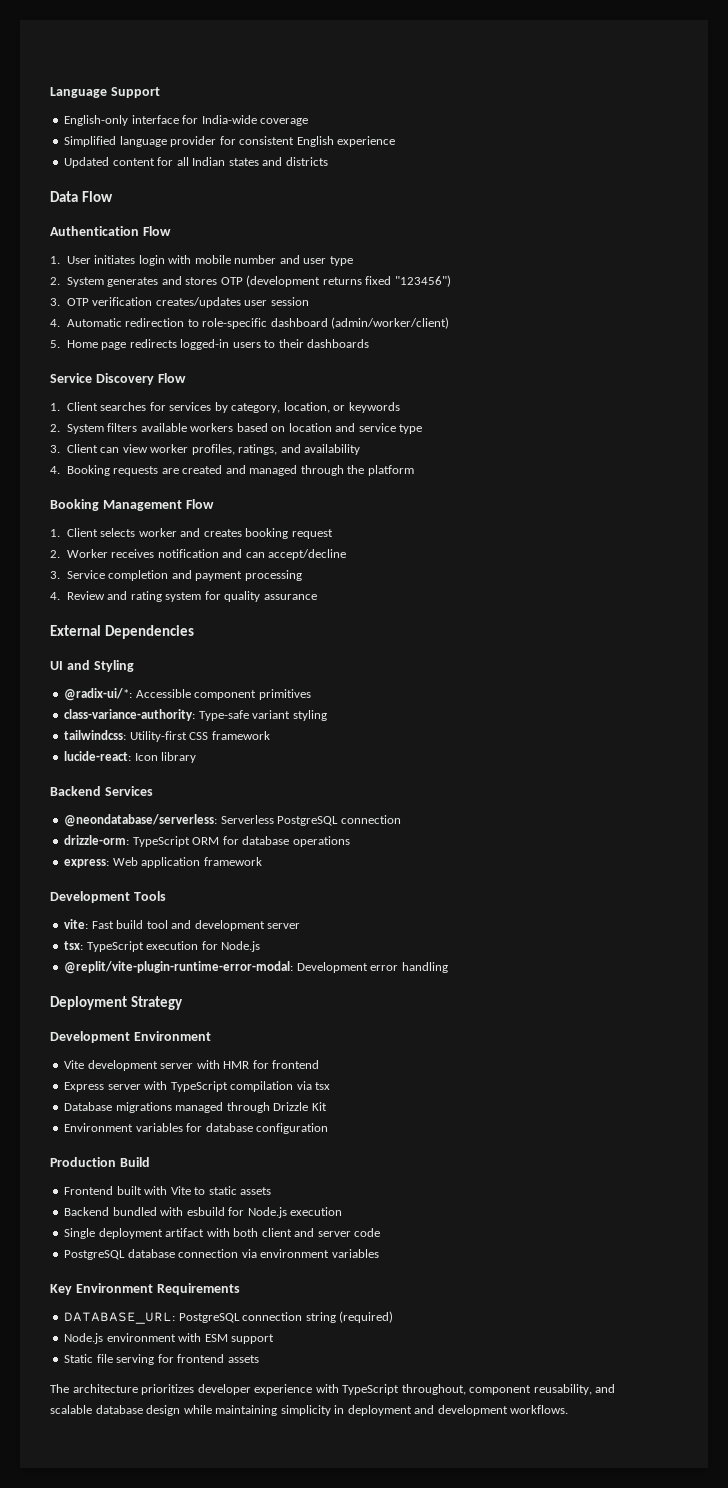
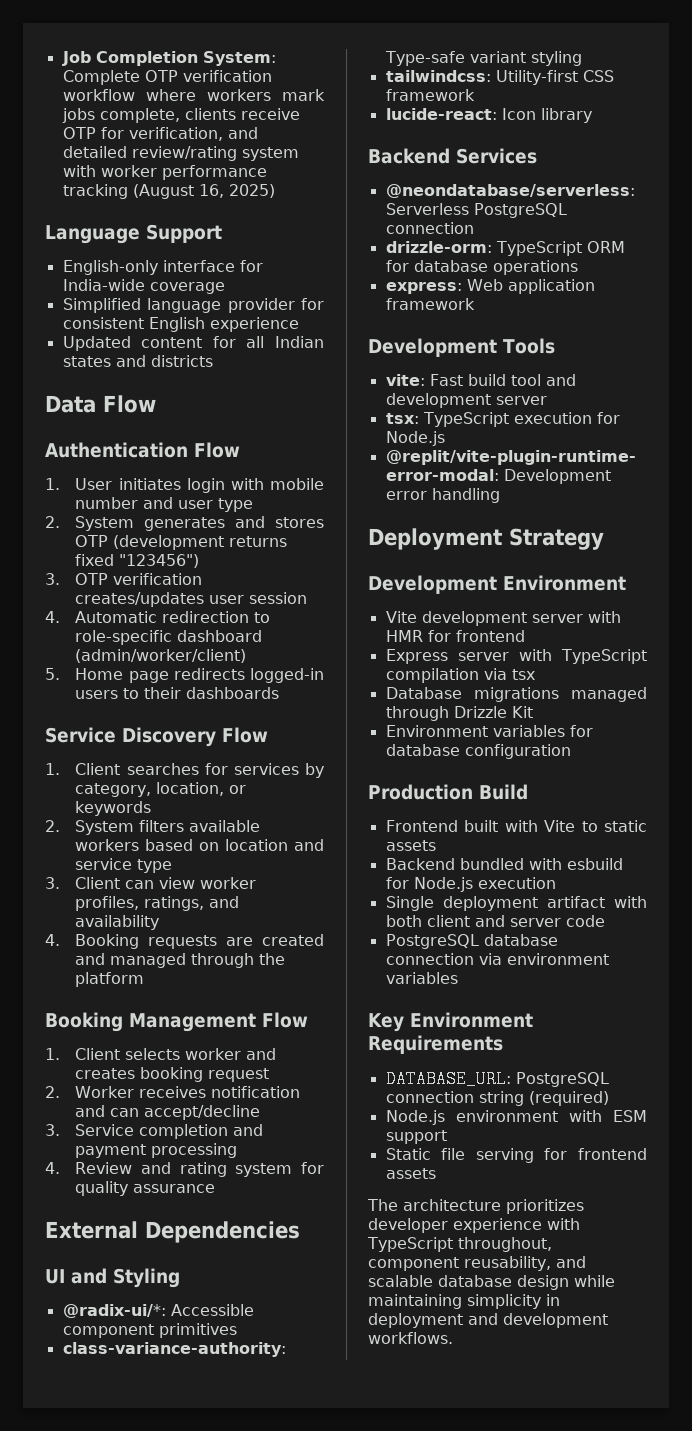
+ Job Completion System: Complete OTP verification workflow where workers mark jobs complete, clients receive OTP for verification, and detailed review/rating system with worker performance tracking (August 16, 2025)

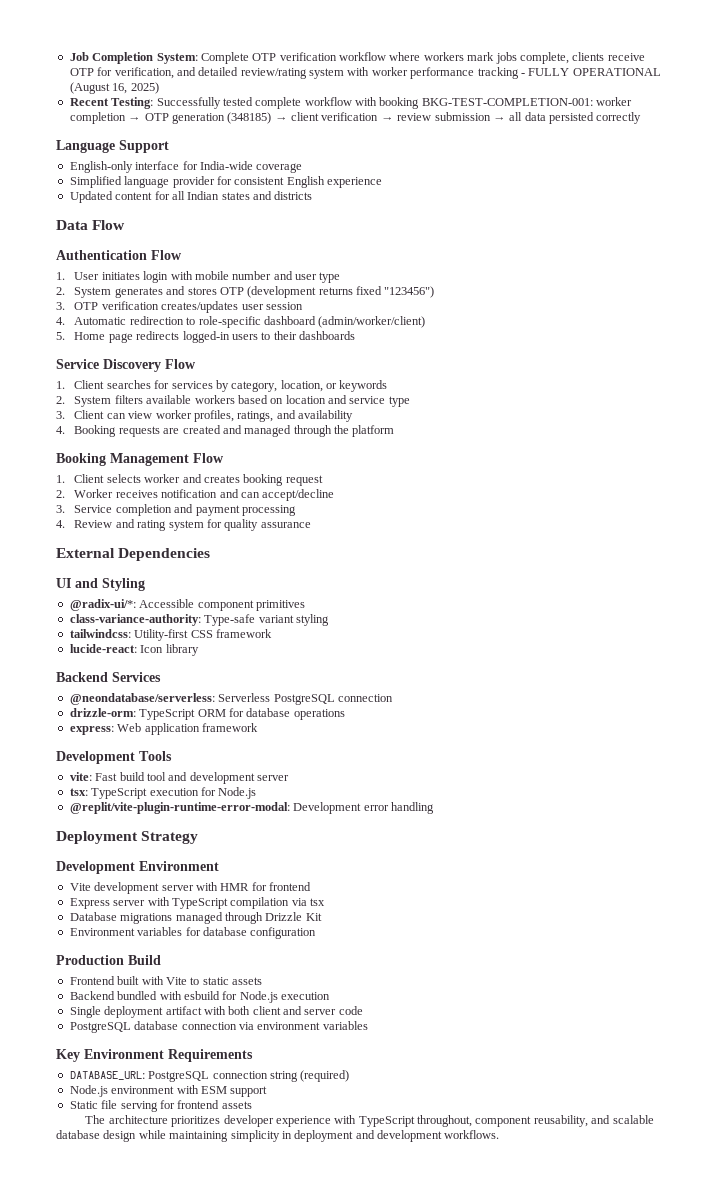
- Job Completion System: Complete OTP verification workflow where workers mark jobs complete, clients receive OTP for verification, and detailed review/rating system with worker performance tracking (August 16, 2025)
+ Job Completion System: Complete OTP verification workflow where workers mark jobs complete, clients receive OTP for verification, and detailed review/rating system with worker performance tracking - FULLY OPERATIONAL (August 16, 2025)
+ Recent Testing: Successfully tested complete workflow with booking BKG-TEST-COMPLETION-001: worker completion → OTP generation (348185) → client verification → review submission → all data persisted correctly

